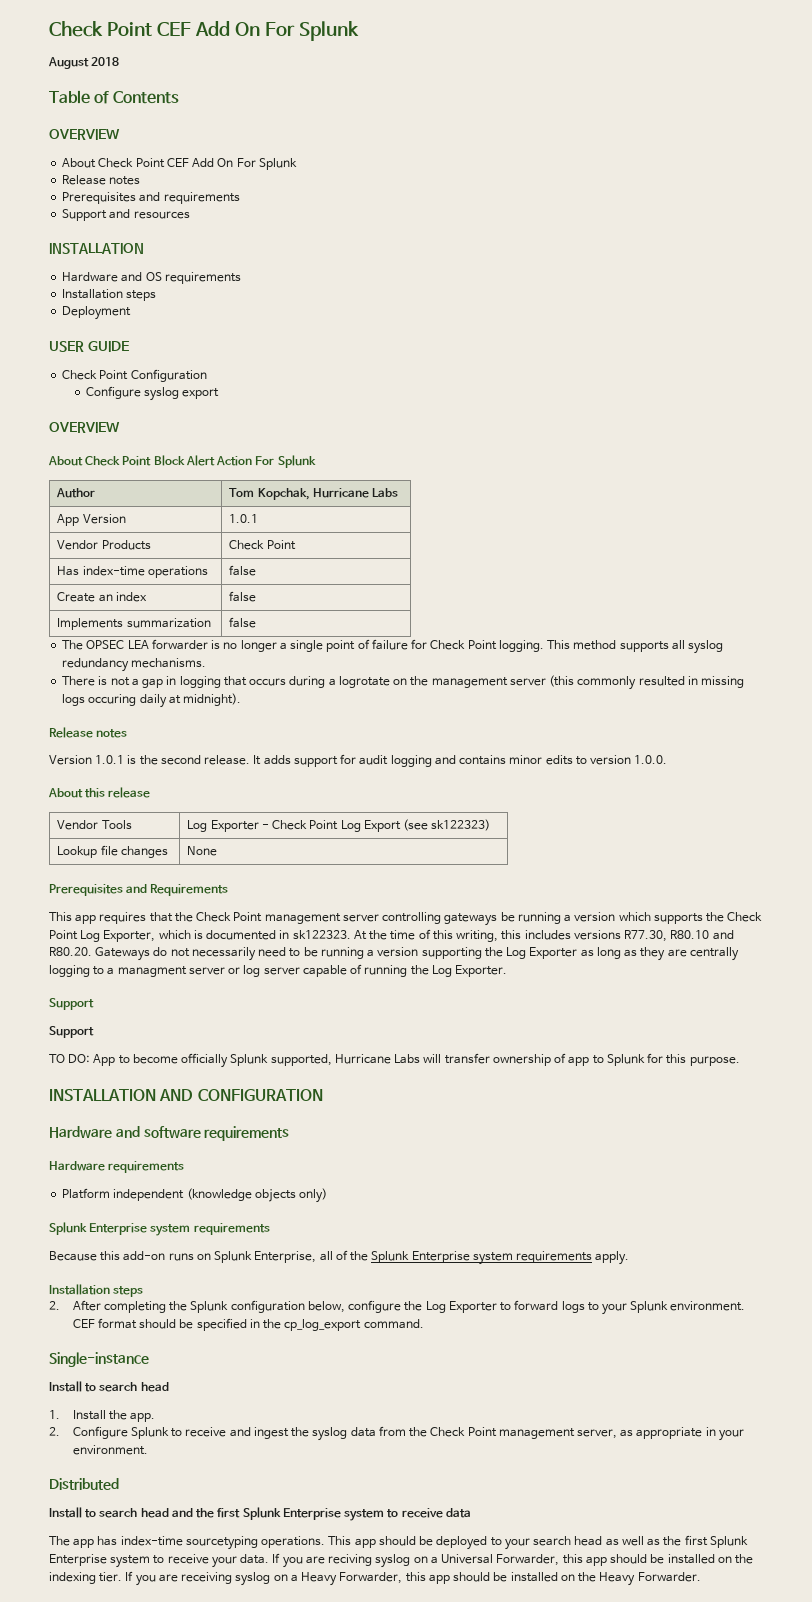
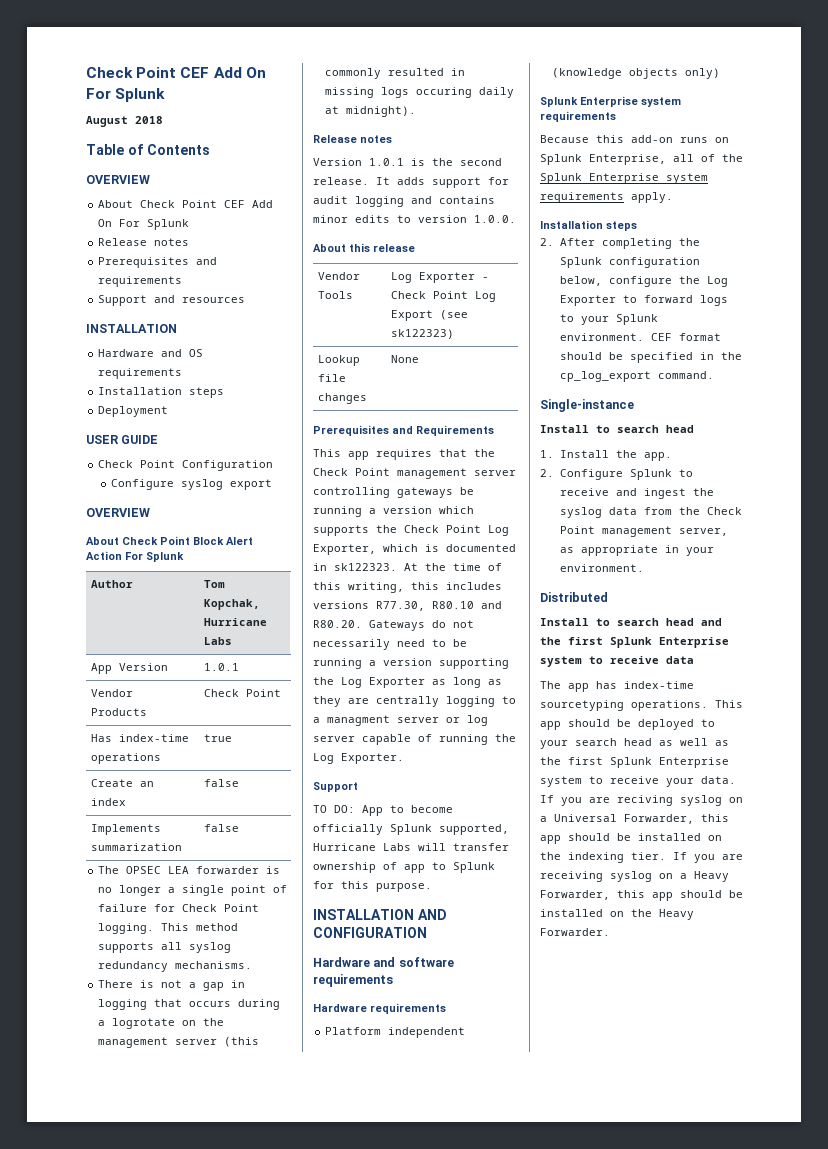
- Has index-time operations | false
+ Has index-time operations | true
  At the time of this writing, this includes versions R77.30, R80.10 and R80.20. Gateways do not necessarily need to be running a version supporting the Log Exporter as long as they are centrally logging to a managment server or log server capable of running the Log Exporter.
- Support

